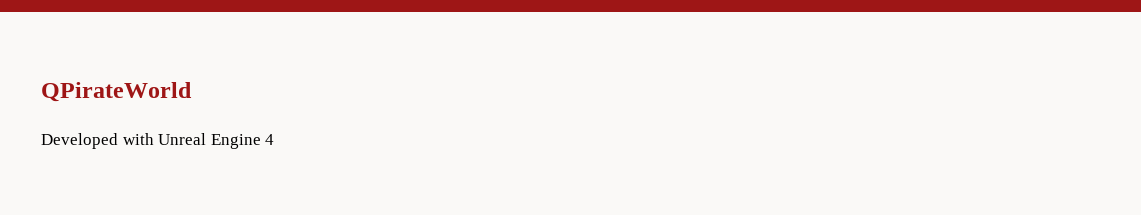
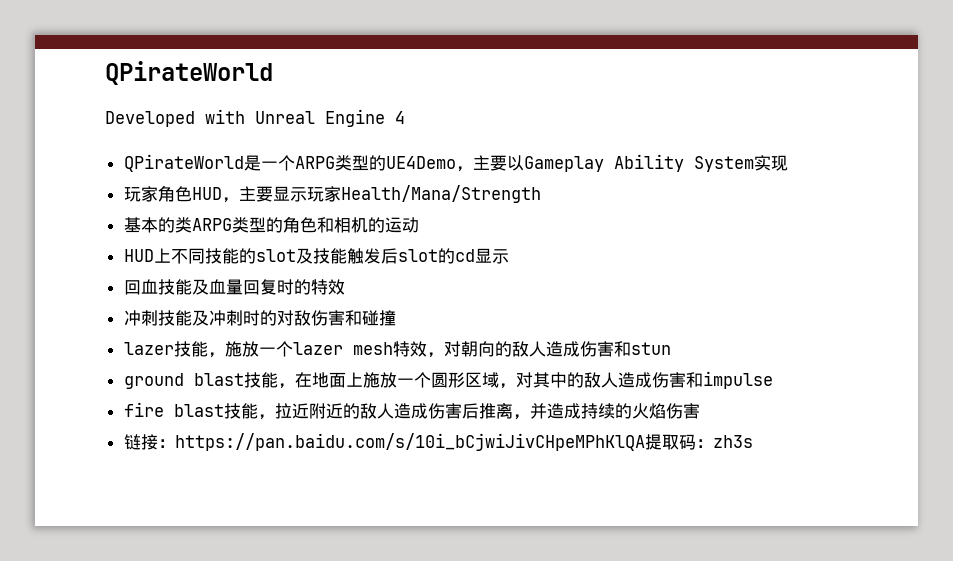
+ QPirateWorld是一个ARPG类型的UE4Demo，主要以Gameplay Ability System实现
+ 玩家角色HUD，主要显示玩家Health/Mana/Strength
+ 基本的类ARPG类型的角色和相机的运动
+ HUD上不同技能的slot及技能触发后slot的cd显示
+ 回血技能及血量回复时的特效
+ 冲刺技能及冲刺时的对敌伤害和碰撞
+ lazer技能，施放一个lazer mesh特效，对朝向的敌人造成伤害和stun
+ ground blast技能，在地面上施放一个圆形区域，对其中的敌人造成伤害和impulse
+ fire blast技能，拉近附近的敌人造成伤害后推离，并造成持续的火焰伤害
+ 链接：https://pan.baidu.com/s/10i_bCjwiJivCHpeMPhKlQA提取码：zh3s

